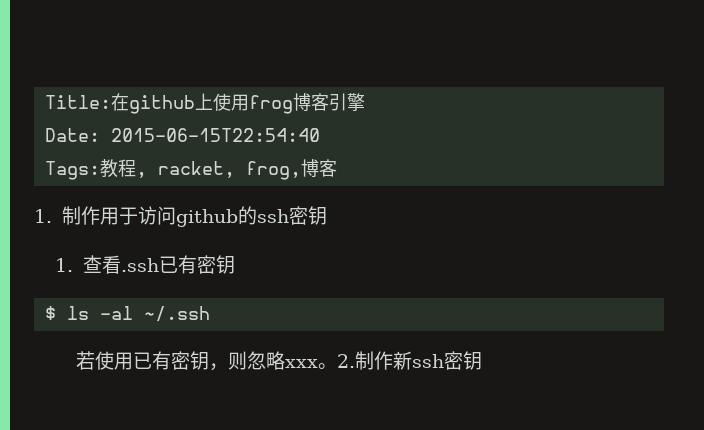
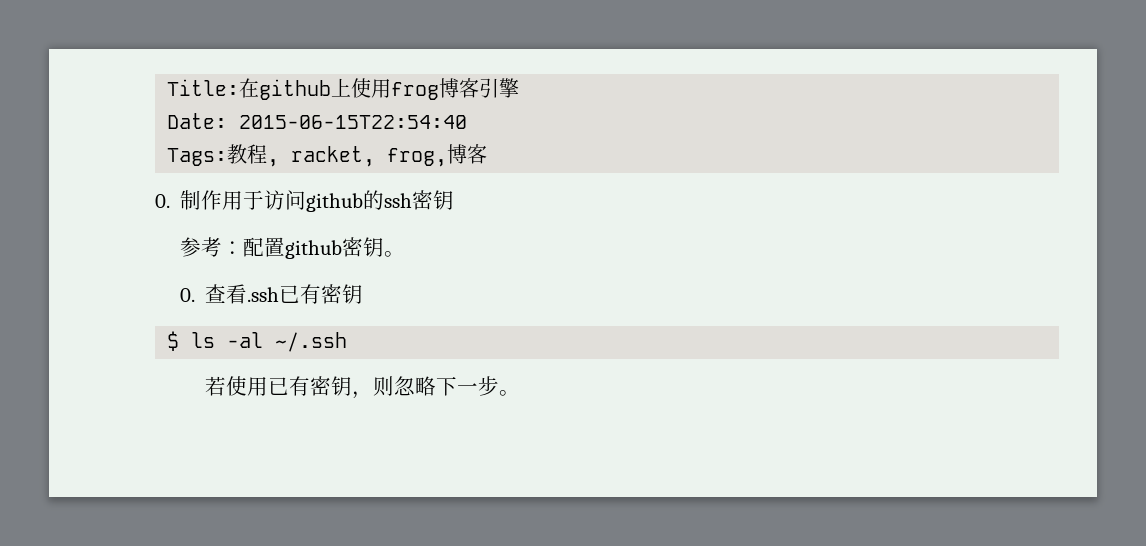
- 1.制作用于访问github的ssh密钥
+ 0.制作用于访问github的ssh密钥
- 1.查看.ssh已有密钥
+ 参考：配置github密钥。
+ 0.查看.ssh已有密钥
- 若使用已有密钥，则忽略xxx。2.制作新ssh密钥
+ 若使用已有密钥，则忽略下一步。

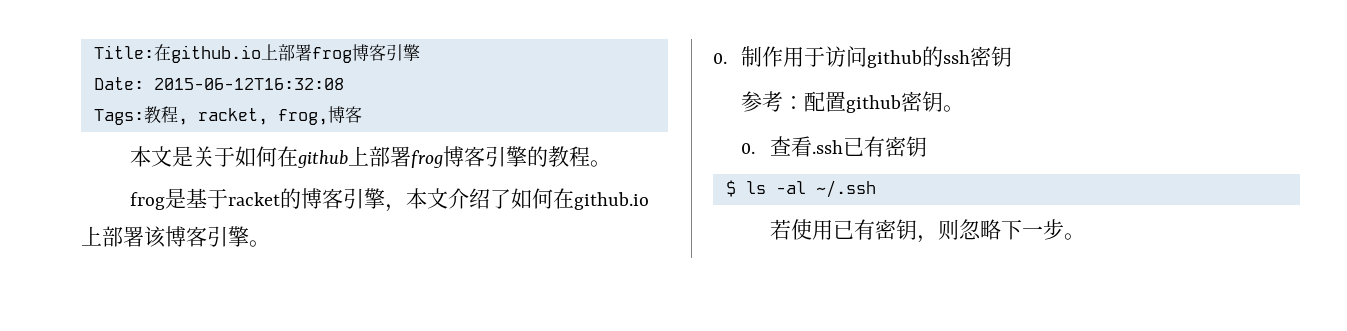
- Title:在github上使用frog博客引擎
+ Title:在github.io上部署frog博客引擎
- Date: 2015-06-15T22:54:40
+ Date: 2015-06-12T16:32:08
+ 本文是关于如何在github上部署frog博客引擎的教程。
+ frog是基于racket的博客引擎，本文介绍了如何在github.io上部署该博客引擎。

